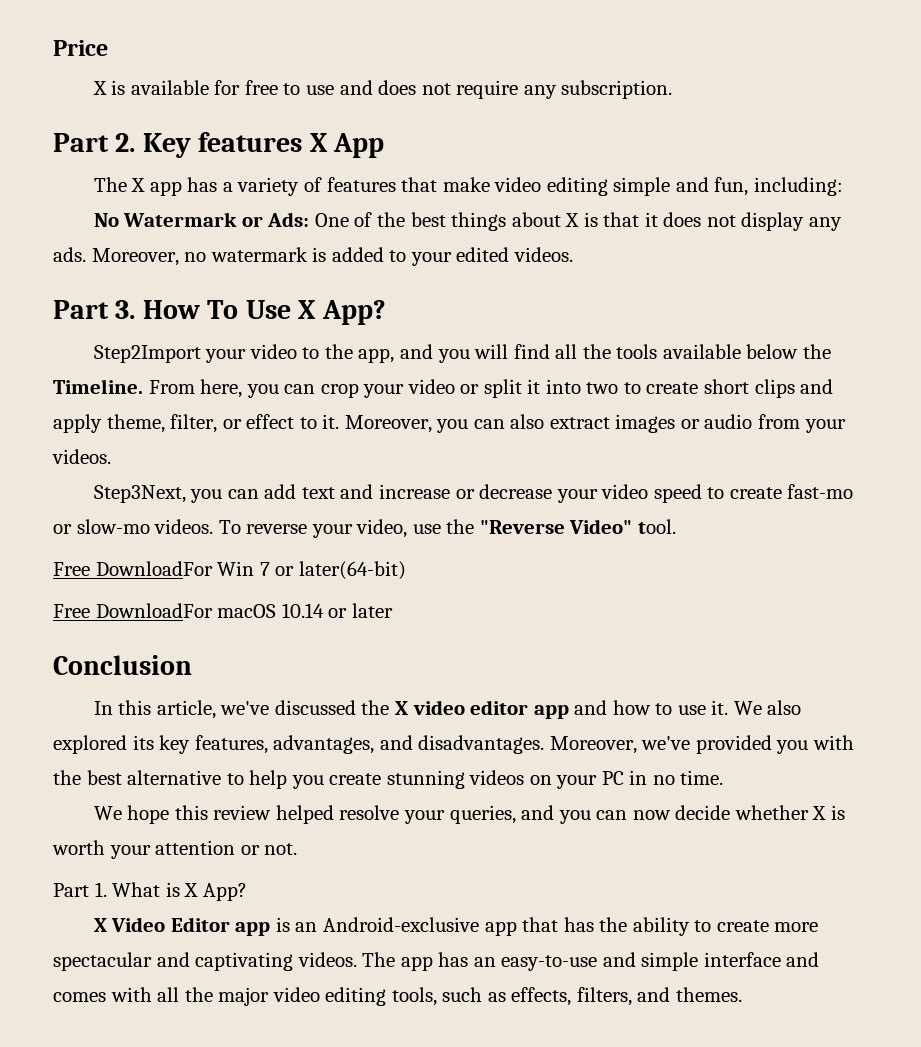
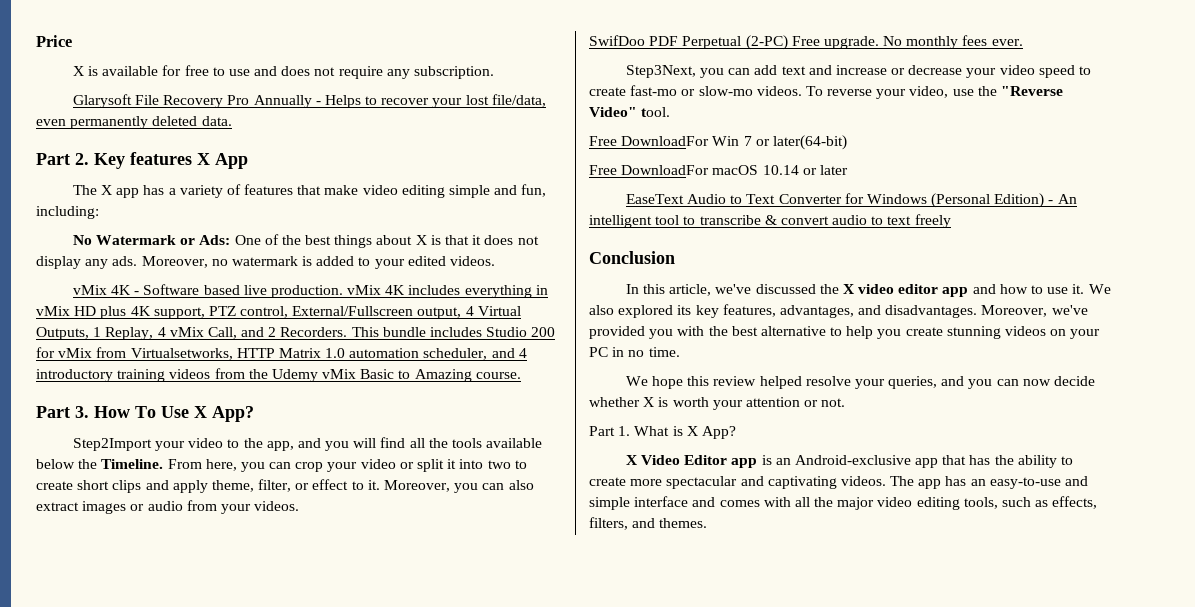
+ Glarysoft File Recovery Pro Annually - Helps to recover your lost file/data, even permanently deleted data.
+ vMix 4K - Software based live production. vMix 4K includes everything in vMix HD plus 4K support, PTZ control, External/Fullscreen output, 4 Virtual Outputs, 1 Replay, 4 vMix Call, and 2 Recorders. This bundle includes Studio 200 for vMix from Virtualsetworks, HTTP Matrix 1.0 automation scheduler, and 4 introductory training videos from the Udemy vMix Basic to Amazing course.
+ SwifDoo PDF Perpetual (2-PC) Free upgrade. No monthly fees ever.
+ EaseText Audio to Text Converter for Windows (Personal Edition) - An intelligent tool to transcribe & convert audio to text freely

